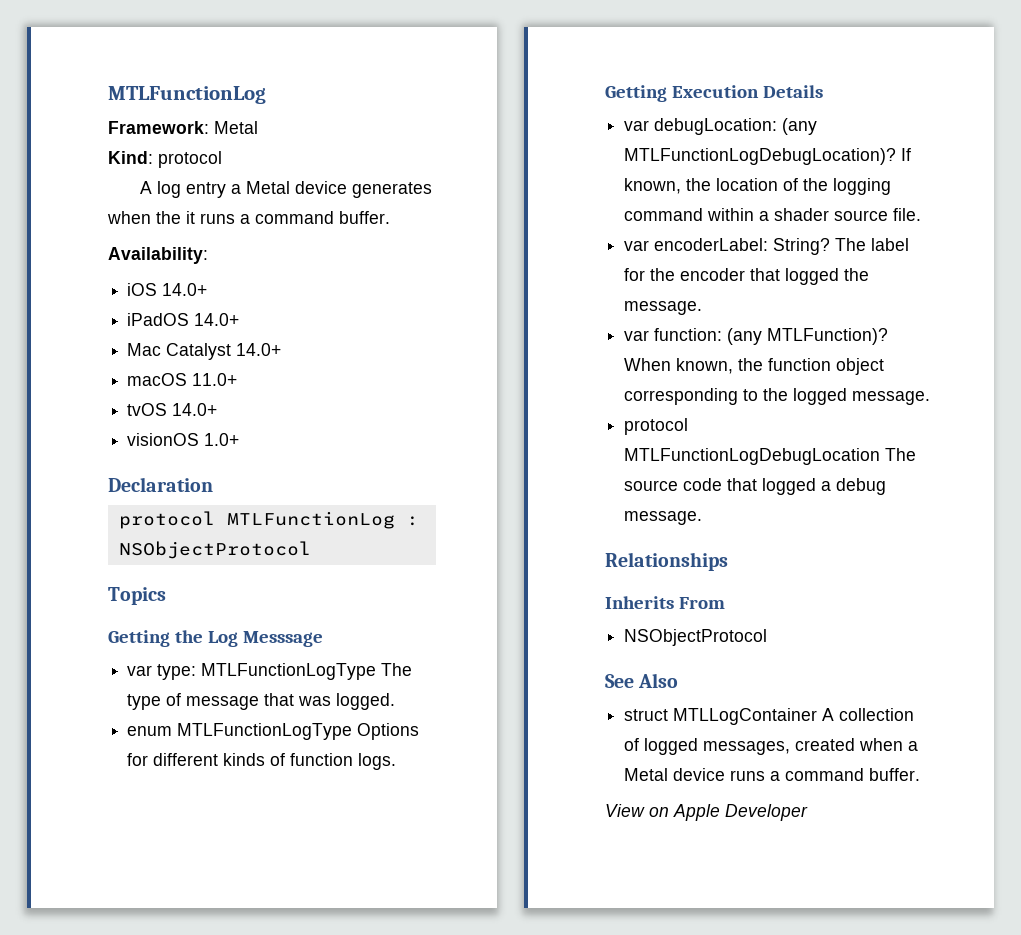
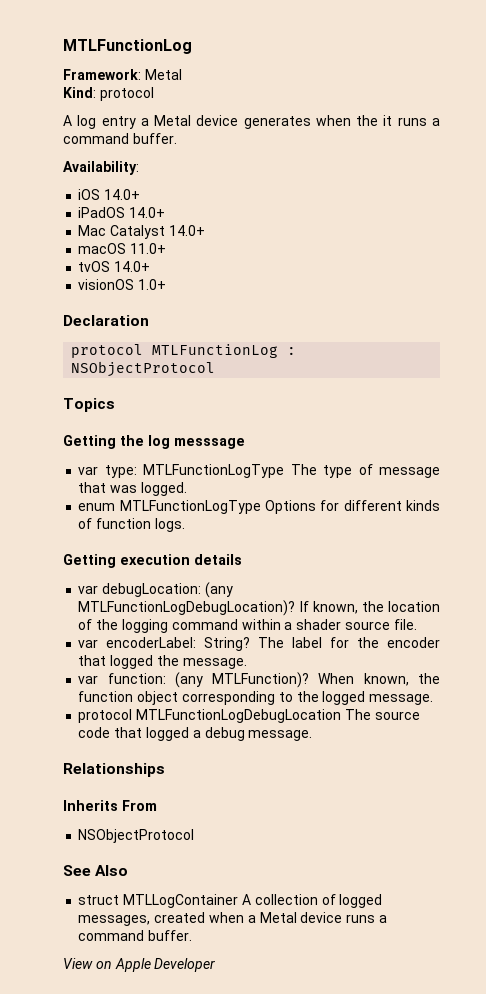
- Getting the Log Messsage
+ Getting the log messsage
- Getting Execution Details
+ Getting execution details

